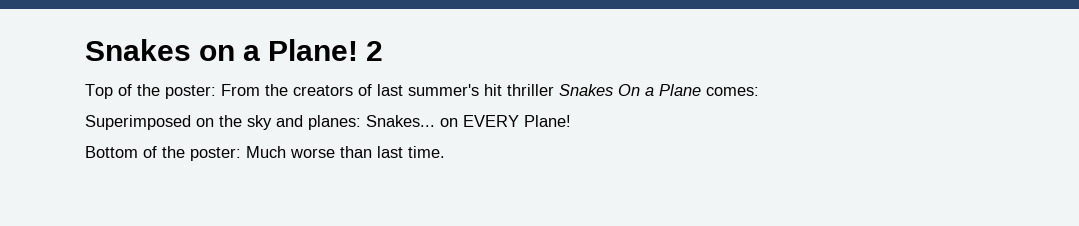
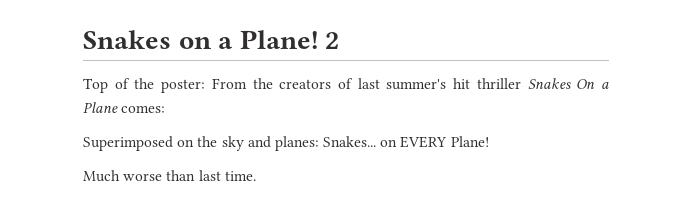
- Bottom of the poster: Much worse than last time.
+ Much worse than last time.

